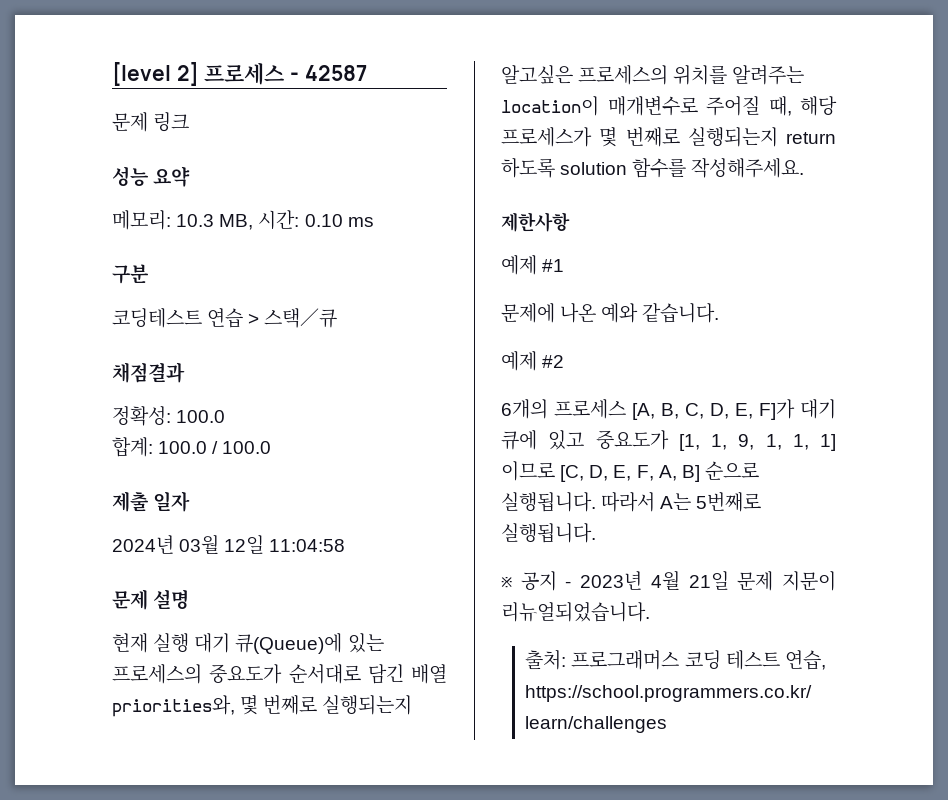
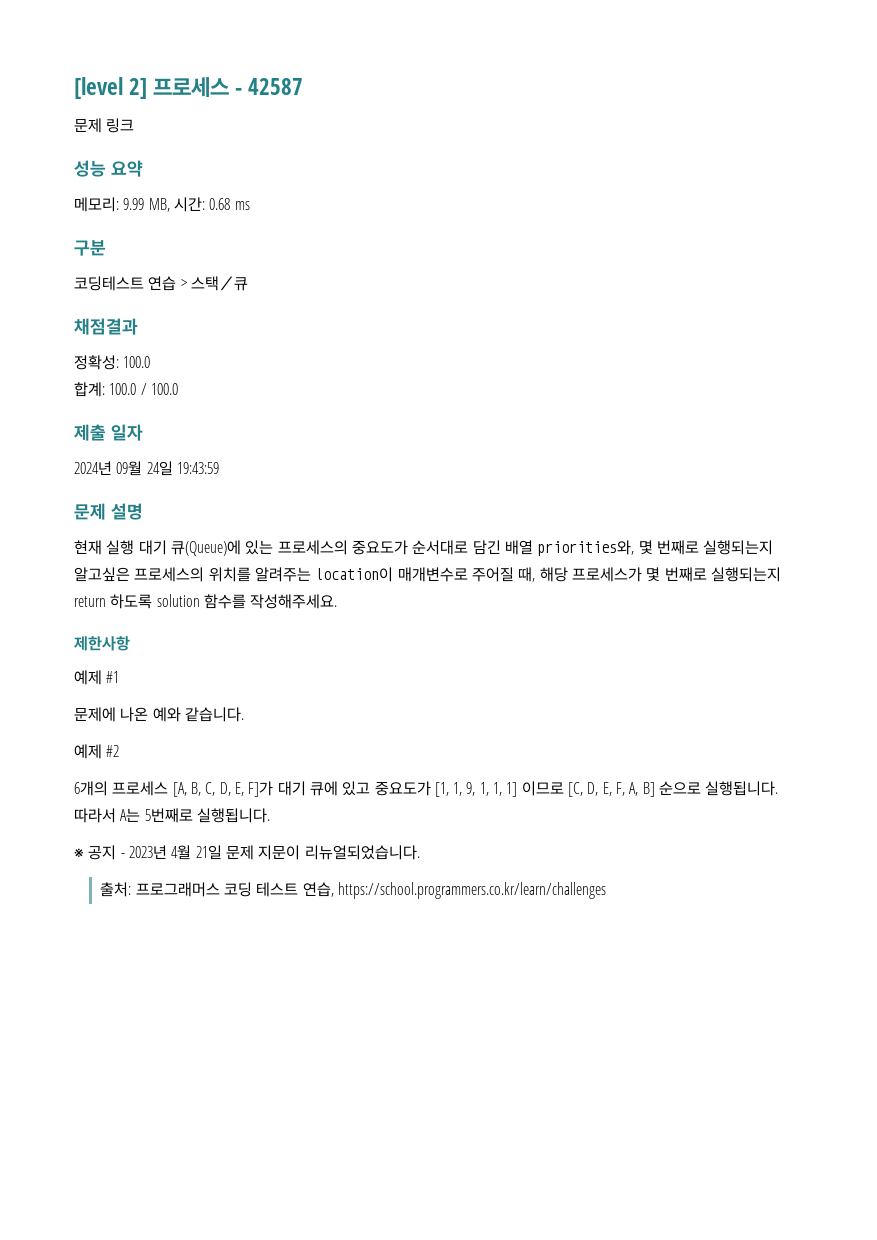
- 메모리: 10.3 MB, 시간: 0.10 ms
+ 메모리: 9.99 MB, 시간: 0.68 ms
- 2024년 03월 12일 11:04:58
+ 2024년 09월 24일 19:43:59

